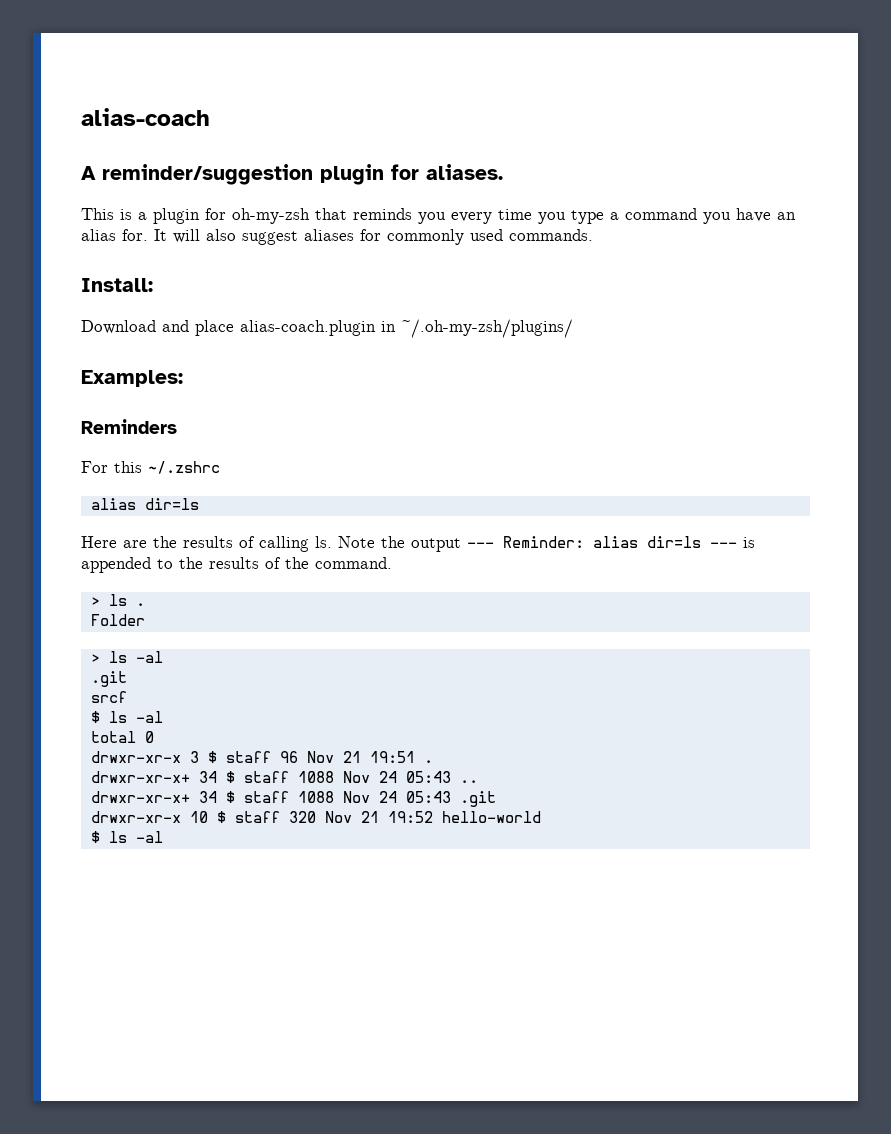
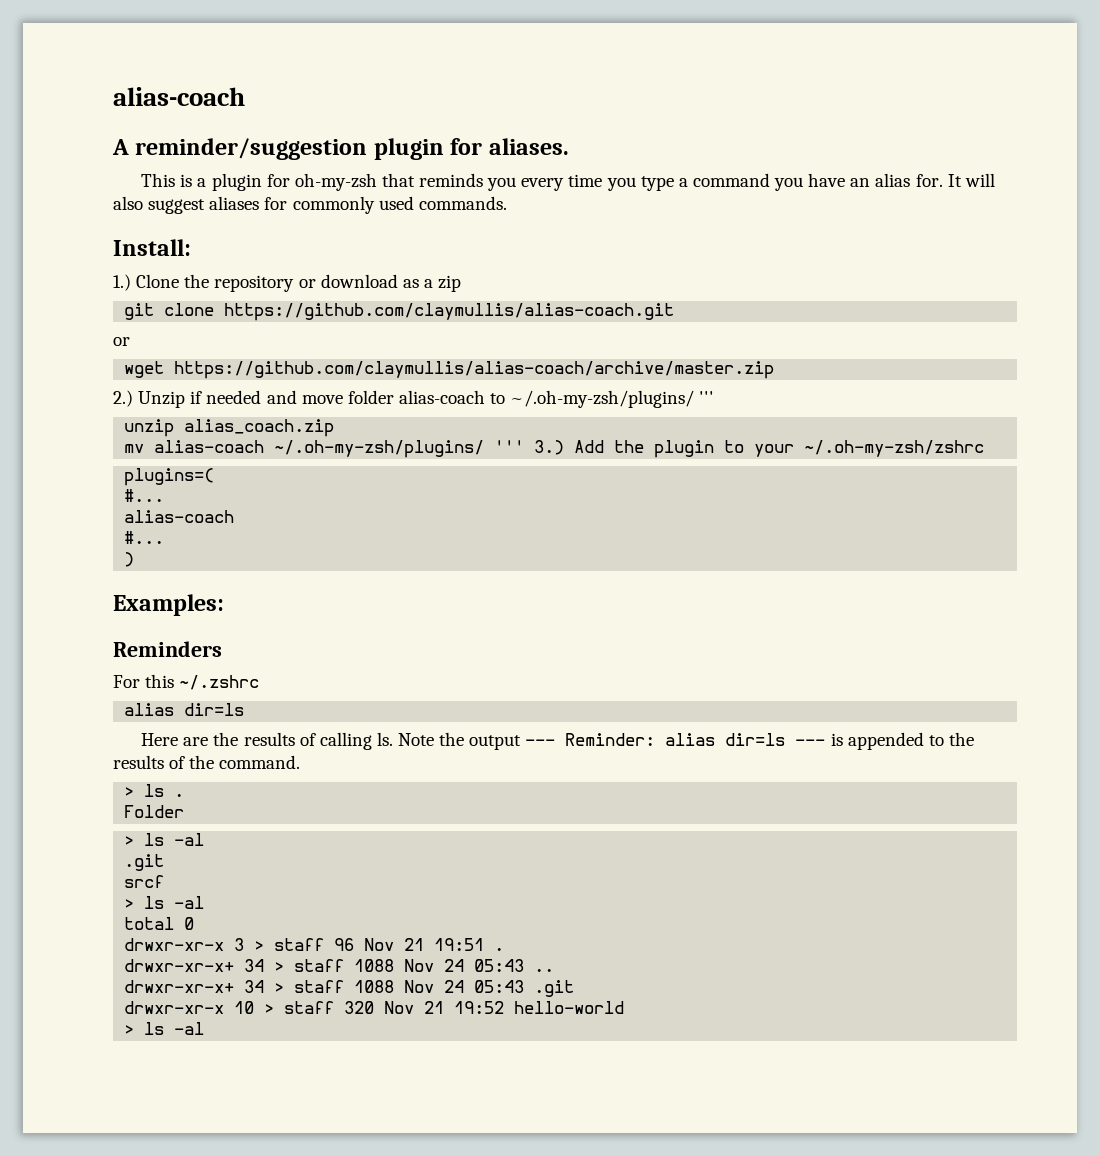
- Download and place alias-coach.plugin in ~/.oh-my-zsh/plugins/
+ 1.) Clone the repository or download as a zip
+ git clone https://github.com/claymullis/alias-coach.git
+ or
+ wget https://github.com/claymullis/alias-coach/archive/master.zip
+ 2.) Unzip if needed and move folder alias-coach to ~/.oh-my-zsh/plugins/ '''
+ unzip alias_coach.zip
+ mv alias-coach ~/.oh-my-zsh/plugins/ ''' 3.) Add the plugin to your ~/.oh-my-zsh/zshrc
+ plugins=(
+ #...
+ alias-coach
+ #...
+ )
  srcf
- $ ls -al
+ > ls -al
- drwxr-xr-x 3 $ staff 96 Nov 21 19:51 .
+ drwxr-xr-x 3 > staff 96 Nov 21 19:51 .
- drwxr-xr-x+ 34 $ staff 1088 Nov 24 05:43 ..
+ drwxr-xr-x+ 34 > staff 1088 Nov 24 05:43 ..
- drwxr-xr-x+ 34 $ staff 1088 Nov 24 05:43 .git
+ drwxr-xr-x+ 34 > staff 1088 Nov 24 05:43 .git
- drwxr-xr-x 10 $ staff 320 Nov 21 19:52 hello-world
- $ ls -al
+ drwxr-xr-x 10 > staff 320 Nov 21 19:52 hello-world
+ > ls -al

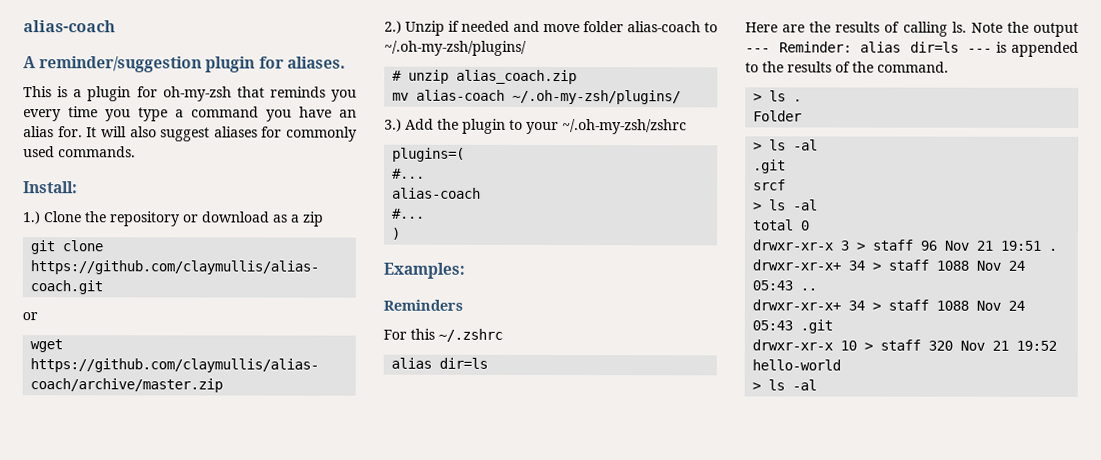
- 2.) Unzip if needed and move folder alias-coach to ~/.oh-my-zsh/plugins/ '''
- unzip alias_coach.zip
+ 2.) Unzip if needed and move folder alias-coach to ~/.oh-my-zsh/plugins/
+ # unzip alias_coach.zip
- mv alias-coach ~/.oh-my-zsh/plugins/ ''' 3.) Add the plugin to your ~/.oh-my-zsh/zshrc
+ mv alias-coach ~/.oh-my-zsh/plugins/
+ 3.) Add the plugin to your ~/.oh-my-zsh/zshrc

